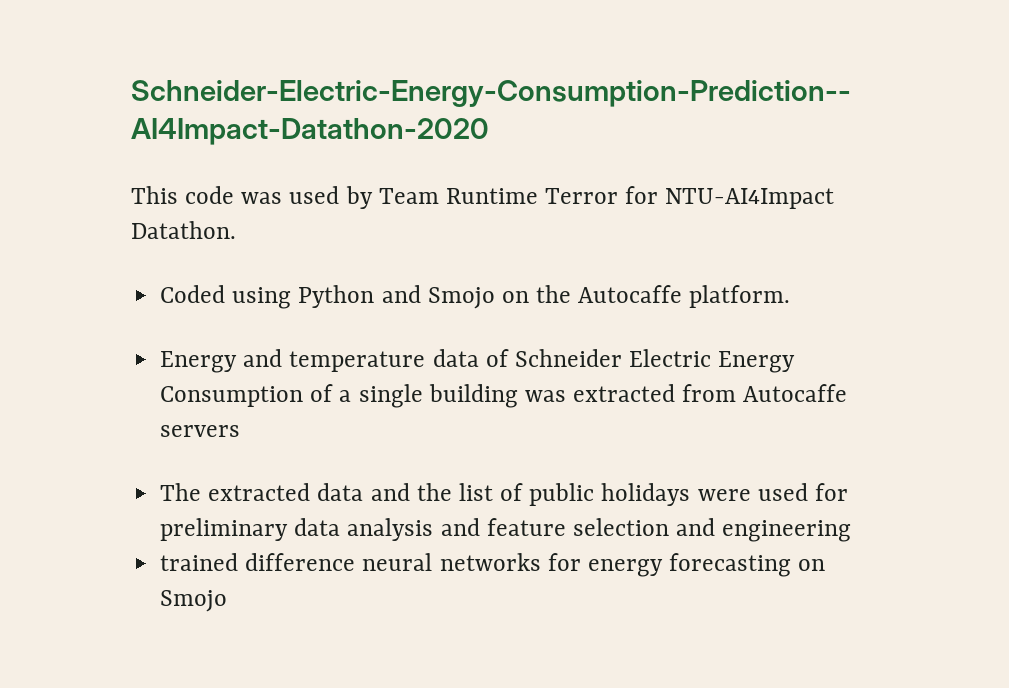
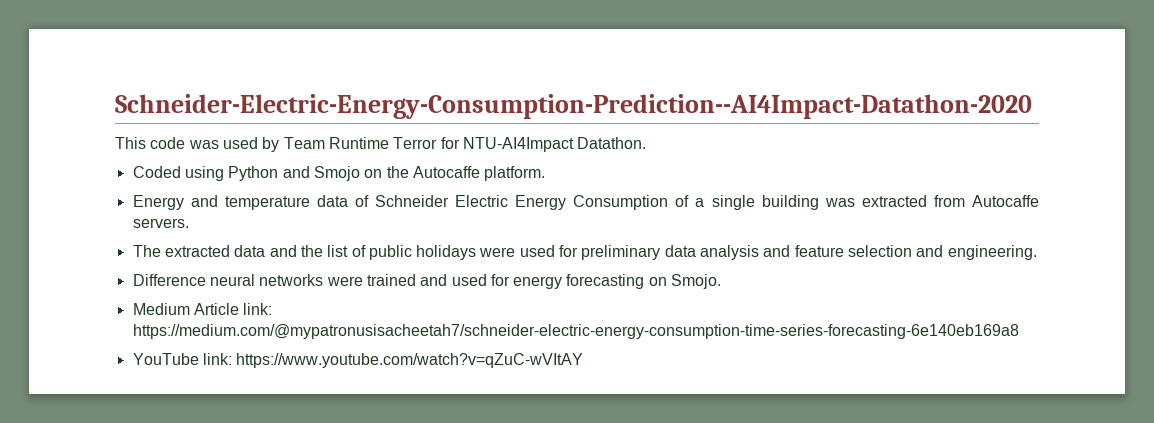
- Energy and temperature data of Schneider Electric Energy Consumption of a single building was extracted from Autocaffe servers
+ Energy and temperature data of Schneider Electric Energy Consumption of a single building was extracted from Autocaffe servers.
- The extracted data and the list of public holidays were used for preliminary data analysis and feature selection and engineering
- trained difference neural networks for energy forecasting on Smojo
+ The extracted data and the list of public holidays were used for preliminary data analysis and feature selection and engineering.
+ Difference neural networks were trained and used for energy forecasting on Smojo.
+ Medium Article link: https://medium.com/@mypatronusisacheetah7/schneider-electric-energy-consumption-time-series-forecasting-6e140eb169a8
+ YouTube link: https://www.youtube.com/watch?v=qZuC-wVItAY

